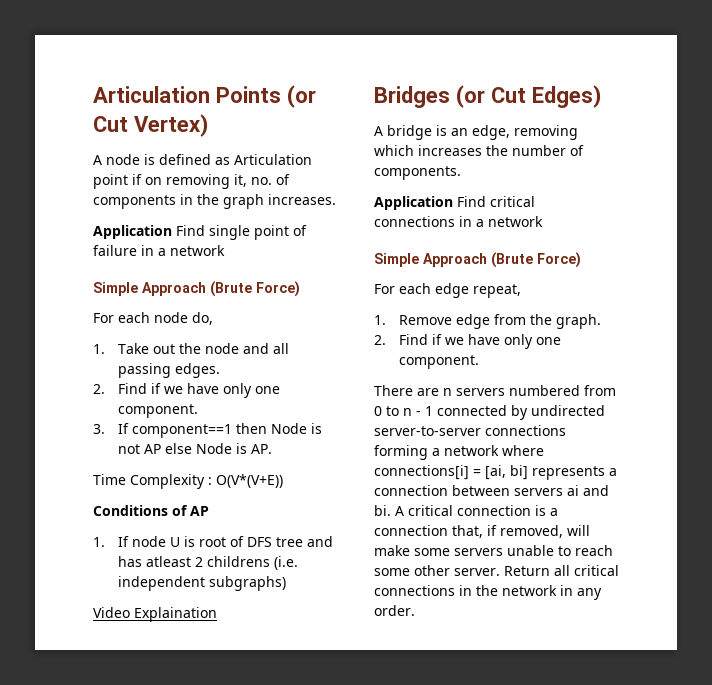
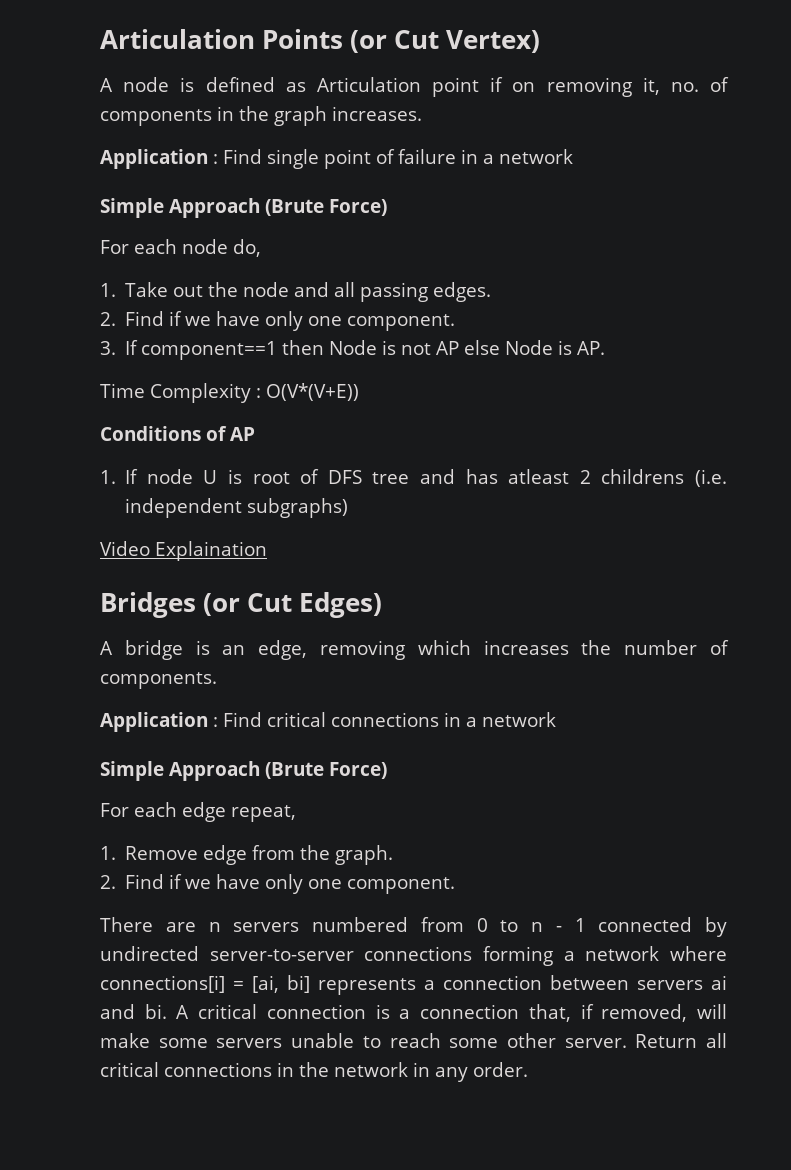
- Application Find single point of failure in a network
+ Application : Find single point of failure in a network
- Application Find critical connections in a network
+ Application : Find critical connections in a network

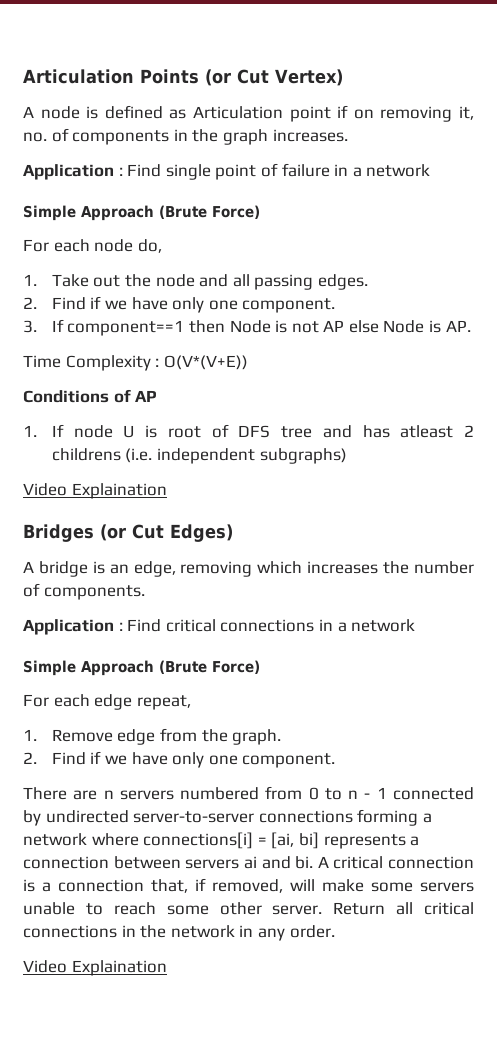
  Return all critical connections in the network in any order.
+ Video Explaination

